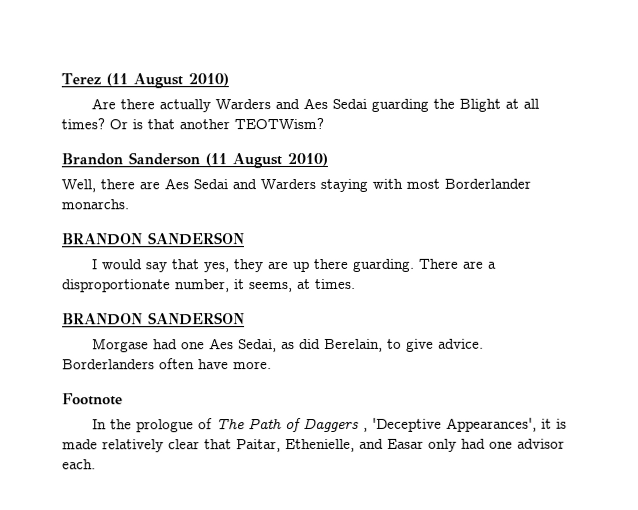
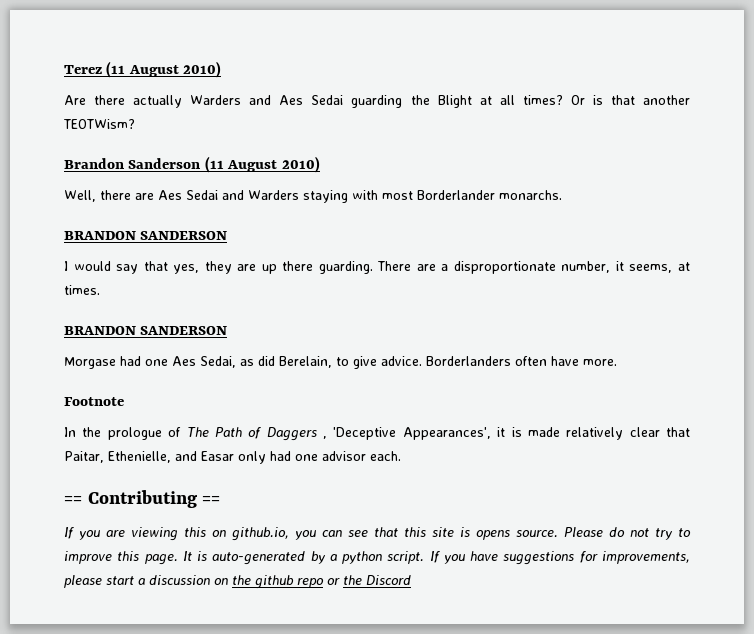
+ == Contributing ==
+ If you are viewing this on github.io, you can see that this site is opens source. Please do not try to improve this page. It is auto-generated by a python script. If you have suggestions for improvements, please start a discussion on the github repo or the Discord

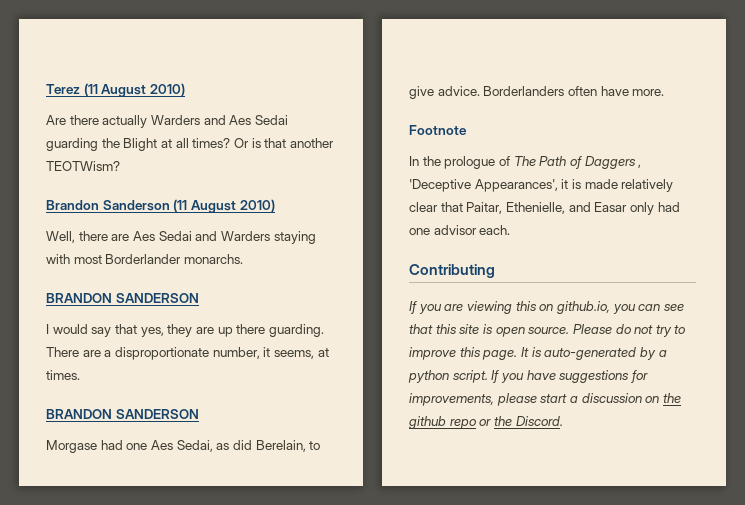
- == Contributing ==
+ Contributing
- If you are viewing this on github.io, you can see that this site is opens source.
+ If you are viewing this on github.io, you can see that this site is open source.
- If you have suggestions for improvements, please start a discussion on the github repo or the Discord
+ If you have suggestions for improvements, please start a discussion on the github repo or the Discord.

